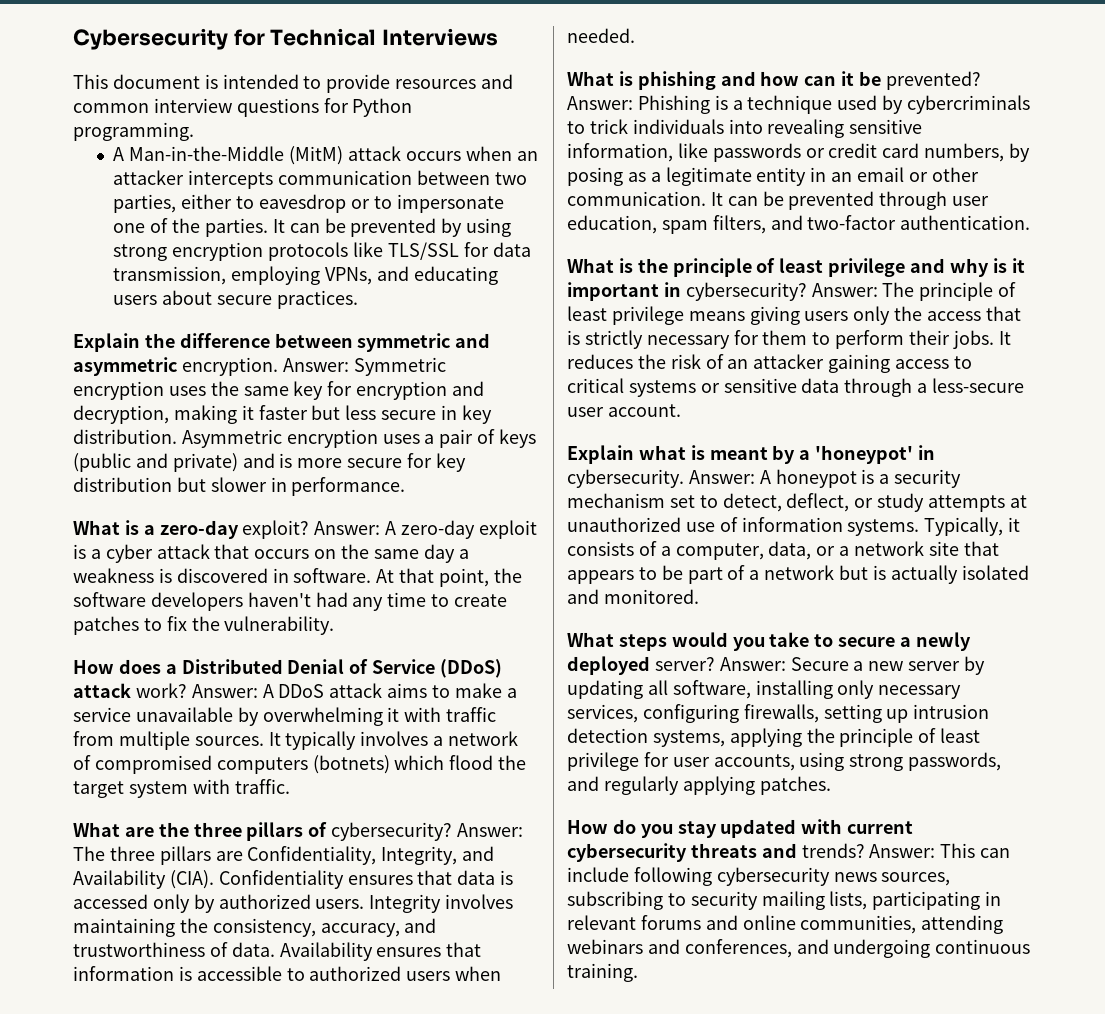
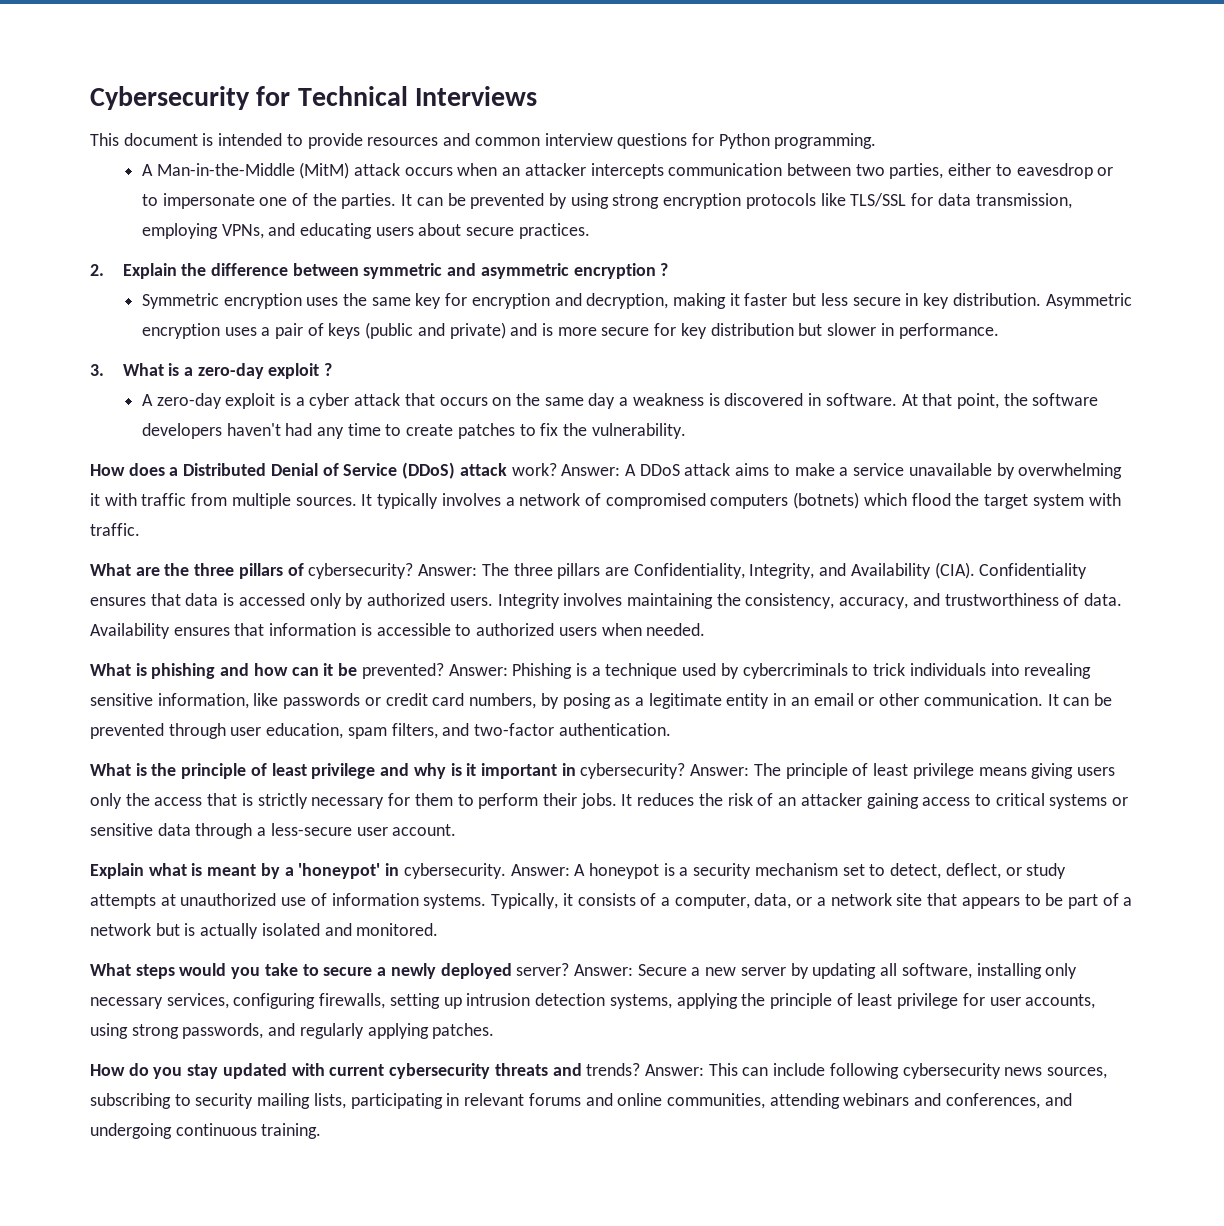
- Explain the difference between symmetric and asymmetric encryption. Answer: Symmetric encryption uses the same key for encryption and decryption, making it faster but less secure in key distribution.
+ 2. Explain the difference between symmetric and asymmetric encryption ?
+ Symmetric encryption uses the same key for encryption and decryption, making it faster but less secure in key distribution.
- What is a zero-day exploit? Answer: A zero-day exploit is a cyber attack that occurs on the same day a weakness is discovered in software.
+ 3. What is a zero-day exploit ?
+ A zero-day exploit is a cyber attack that occurs on the same day a weakness is discovered in software.

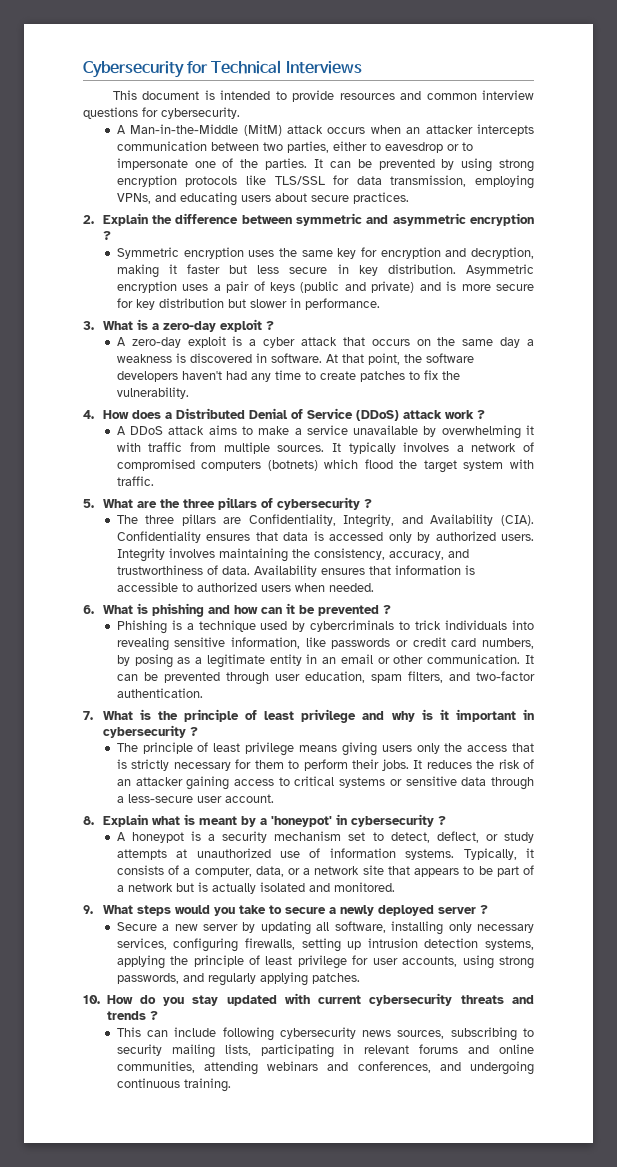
- This document is intended to provide resources and common interview questions for Python programming.
+ This document is intended to provide resources and common interview questions for cybersecurity.
- How does a Distributed Denial of Service (DDoS) attack work? Answer: A DDoS attack aims to make a service unavailable by overwhelming it with traffic from multiple sources.
+ 4. How does a Distributed Denial of Service (DDoS) attack work ?
+ A DDoS attack aims to make a service unavailable by overwhelming it with traffic from multiple sources.
- What are the three pillars of cybersecurity? Answer: The three pillars are Confidentiality, Integrity, and Availability (CIA).
+ 5. What are the three pillars of cybersecurity ?
+ The three pillars are Confidentiality, Integrity, and Availability (CIA).
- What is phishing and how can it be prevented? Answer: Phishing is a technique used by cybercriminals to trick individuals into revealing sensitive information, like passwords or credit card numbers, by posing as a legitimate entity in an email or other communication.
+ 6. What is phishing and how can it be prevented ?
+ Phishing is a technique used by cybercriminals to trick individuals into revealing sensitive information, like passwords or credit card numbers, by posing as a legitimate entity in an email or other communication.
- What is the principle of least privilege and why is it important in cybersecurity? Answer: The principle of least privilege means giving users only the access that is strictly necessary for them to perform their jobs.
+ 7. What is the principle of least privilege and why is it important in cybersecurity ?
+ The principle of least privilege means giving users only the access that is strictly necessary for them to perform their jobs.
- Explain what is meant by a 'honeypot' in cybersecurity. Answer: A honeypot is a security mechanism set to detect, deflect, or study attempts at unauthorized use of information systems.
+ 8. Explain what is meant by a 'honeypot' in cybersecurity ?
+ A honeypot is a security mechanism set to detect, deflect, or study attempts at unauthorized use of information systems.
- What steps would you take to secure a newly deployed server? Answer: Secure a new server by updating all software, installing only necessary services, configuring firewalls, setting up intrusion detection systems, applying the principle of least privilege for user accounts, using strong passwords, and regularly applying patches.
+ 9. What steps would you take to secure a newly deployed server ?
+ Secure a new server by updating all software, installing only necessary services, configuring firewalls, setting up intrusion detection systems, applying the principle of least privilege for user accounts, using strong passwords, and regularly applying patches.
- How do you stay updated with current cybersecurity threats and trends? Answer: This can include following cybersecurity news sources, subscribing to security mailing lists, participating in relevant forums and online communities, attending webinars and conferences, and undergoing continuous training.
+ 10. How do you stay updated with current cybersecurity threats and trends ?
+ This can include following cybersecurity news sources, subscribing to security mailing lists, participating in relevant forums and online communities, attending webinars and conferences, and undergoing continuous training.

